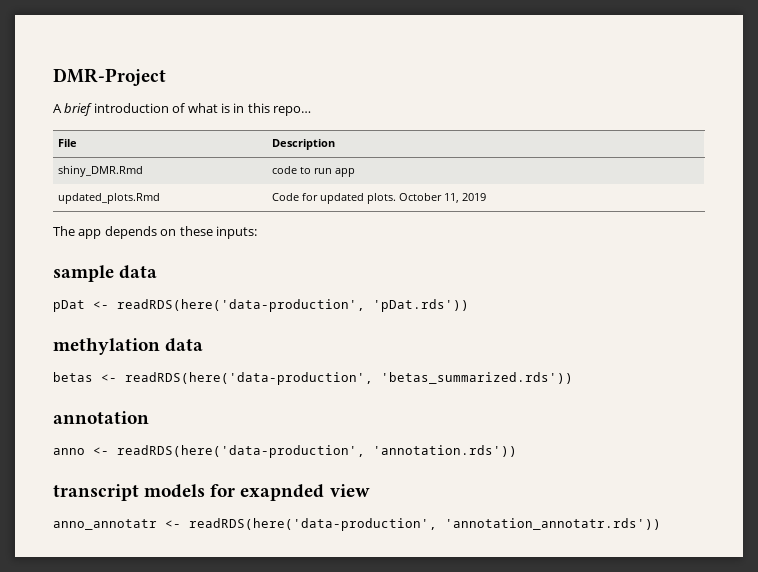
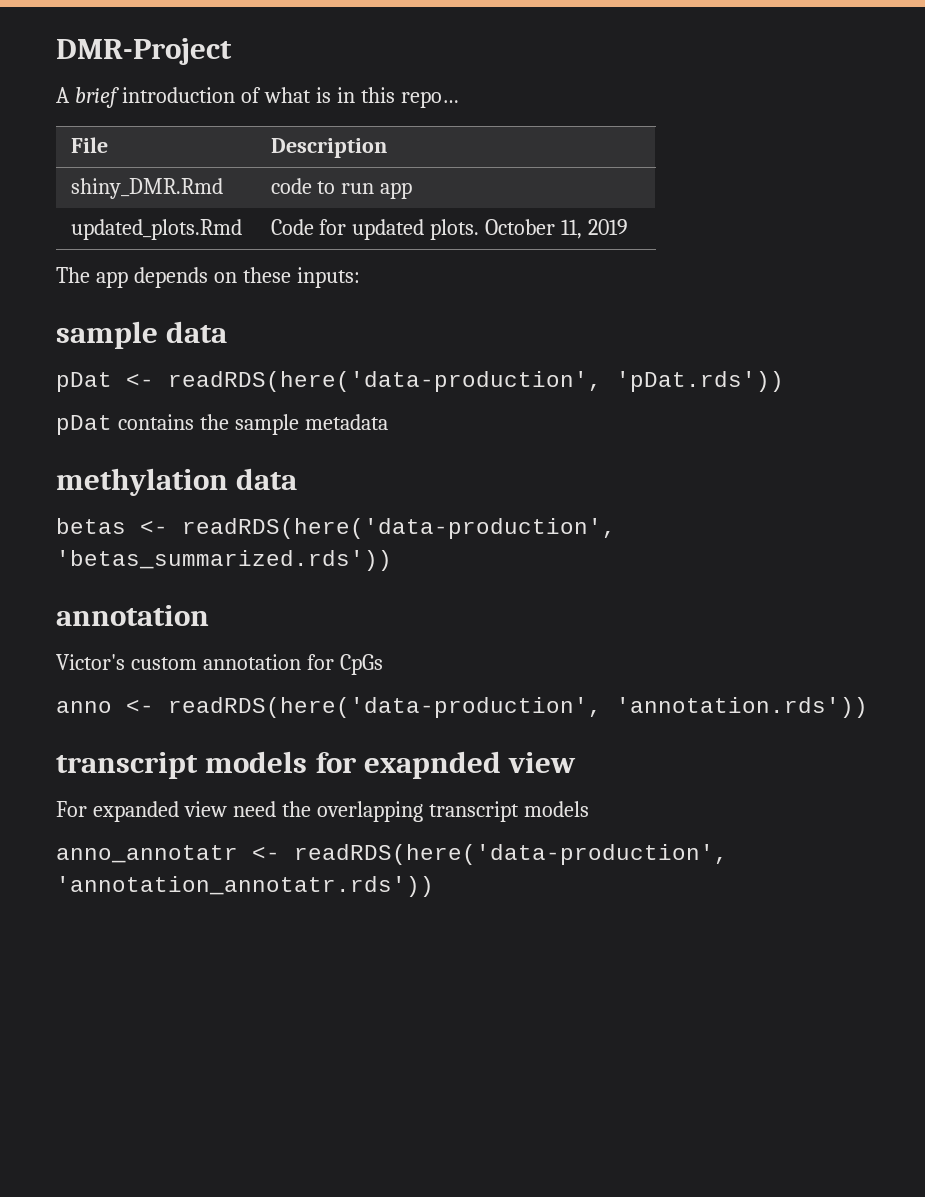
+ pDat contains the sample metadata
+ Victor's custom annotation for CpGs
+ For expanded view need the overlapping transcript models

